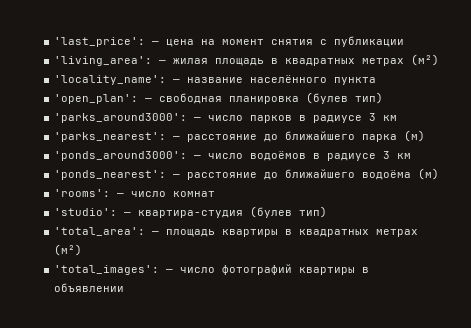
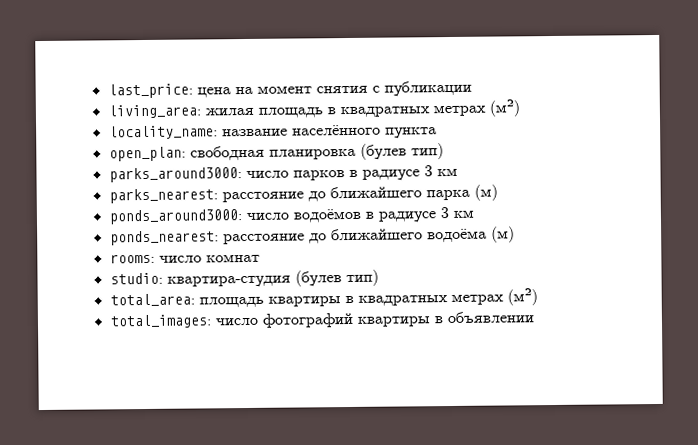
- 'last_price': — цена на момент снятия с публикации
+ last_price: цена на момент снятия с публикации
- 'living_area': — жилая площадь в квадратных метрах (м²)
+ living_area: жилая площадь в квадратных метрах (м²)
- 'locality_name': — название населённого пункта
+ locality_name: название населённого пункта
- 'open_plan': — свободная планировка (булев тип)
+ open_plan: свободная планировка (булев тип)
- 'parks_around3000': — число парков в радиусе 3 км
+ parks_around3000: число парков в радиусе 3 км
- 'parks_nearest': — расстояние до ближайшего парка (м)
+ parks_nearest: расстояние до ближайшего парка (м)
- 'ponds_around3000': — число водоёмов в радиусе 3 км
+ ponds_around3000: число водоёмов в радиусе 3 км
- 'ponds_nearest': — расстояние до ближайшего водоёма (м)
+ ponds_nearest: расстояние до ближайшего водоёма (м)
- 'rooms': — число комнат
+ rooms: число комнат
- 'studio': — квартира-студия (булев тип)
+ studio: квартира-студия (булев тип)
- 'total_area': — площадь квартиры в квадратных метрах (м²)
+ total_area: площадь квартиры в квадратных метрах (м²)
- 'total_images': — число фотографий квартиры в объявлении
+ total_images: число фотографий квартиры в объявлении

